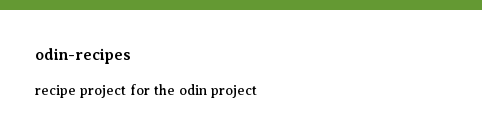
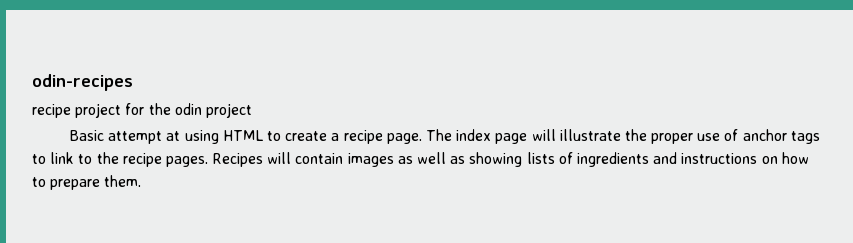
+ Basic attempt at using HTML to create a recipe page. The index page will illustrate the proper use of anchor tags to link to the recipe pages. Recipes will contain images as well as showing lists of ingredients and instructions on how to prepare them.

